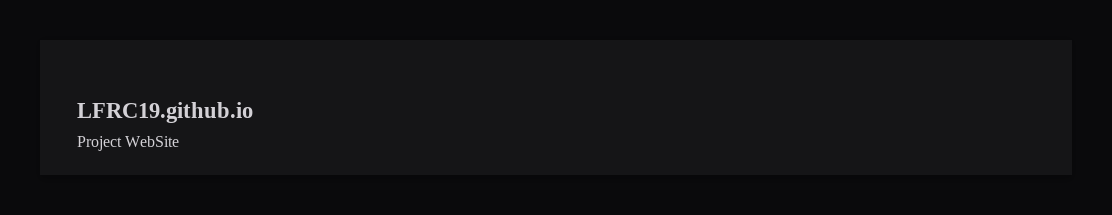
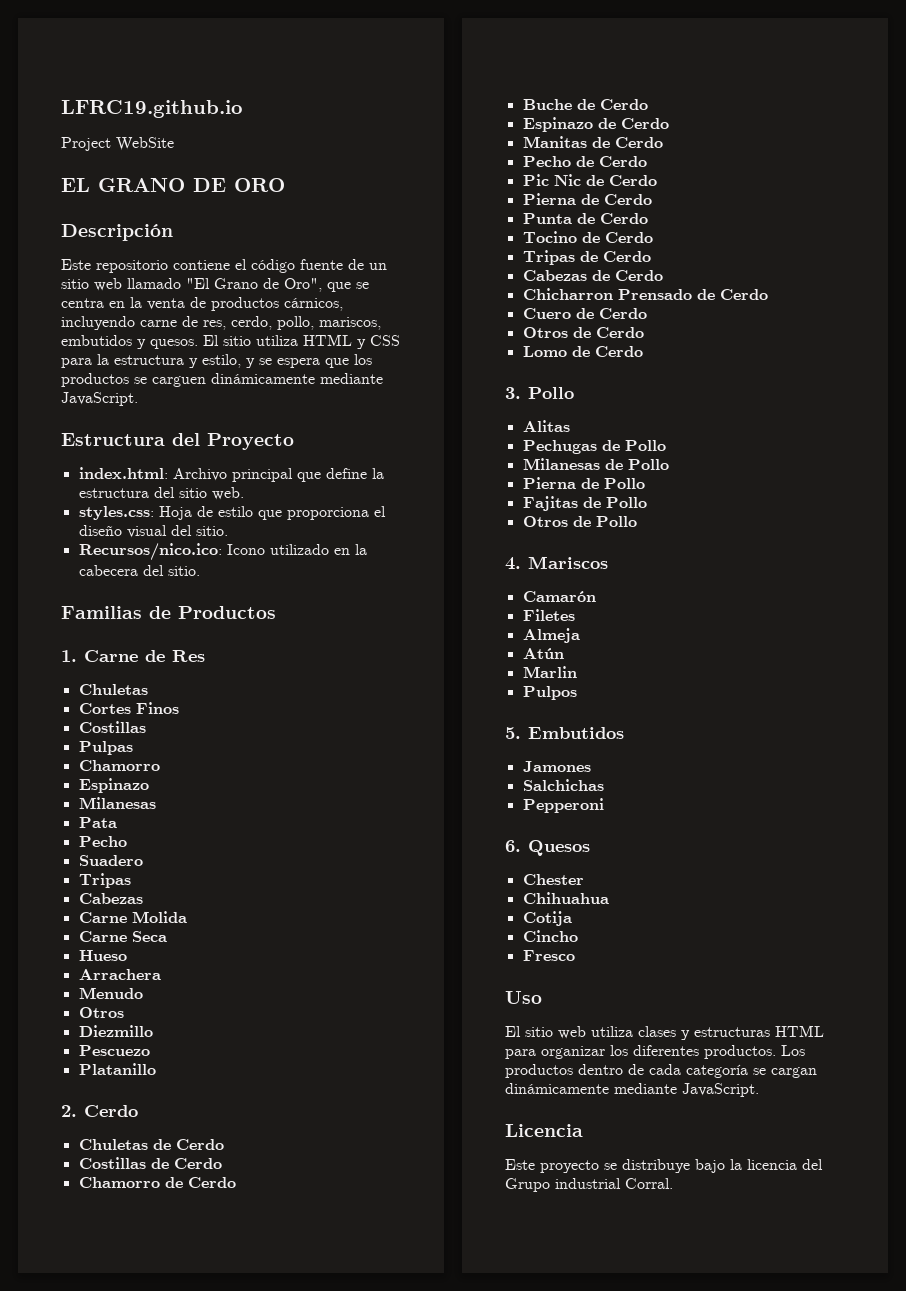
+ EL GRANO DE ORO
+ Descripción
+ Este repositorio contiene el código fuente de un sitio web llamado "El Grano de Oro", que se centra en la venta de productos cárnicos, incluyendo carne de res, cerdo, pollo, mariscos, embutidos y quesos. El sitio utiliza HTML y CSS para la estructura y estilo, y se espera que los productos se carguen dinámicamente mediante JavaScript.
+ Estructura del Proyecto
+ index.html: Archivo principal que define la estructura del sitio web.
+ styles.css: Hoja de estilo que proporciona el diseño visual del sitio.
+ Recursos/nico.ico: Icono utilizado en la cabecera del sitio.
+ Familias de Productos
+ 1. Carne de Res
+ Chuletas
+ Cortes Finos
+ Costillas
+ Pulpas
+ Chamorro
+ Espinazo
+ Milanesas
+ Pata
+ Pecho
+ Suadero
+ Tripas
+ Cabezas
+ Carne Molida
+ Carne Seca
+ Hueso
+ Arrachera
+ Menudo
+ Otros
+ Diezmillo
+ Pescuezo
+ Platanillo
+ 2. Cerdo
+ Chuletas de Cerdo
+ Costillas de Cerdo
+ Chamorro de Cerdo
+ Buche de Cerdo
+ Espinazo de Cerdo
+ Manitas de Cerdo
+ Pecho de Cerdo
+ Pic Nic de Cerdo
+ Pierna de Cerdo
+ Punta de Cerdo
+ Tocino de Cerdo
+ Tripas de Cerdo
+ Cabezas de Cerdo
+ Chicharron Prensado de Cerdo
+ Cuero de Cerdo
+ Otros de Cerdo
+ Lomo de Cerdo
+ 3. Pollo
+ Alitas
+ Pechugas de Pollo
+ Milanesas de Pollo
+ Pierna de Pollo
+ Fajitas de Pollo
+ Otros de Pollo
+ 4. Mariscos
+ Camarón
+ Filetes
+ Almeja
+ Atún
+ Marlin
+ Pulpos
+ 5. Embutidos
+ Jamones
+ Salchichas
+ Pepperoni
+ 6. Quesos
+ Chester
+ Chihuahua
+ Cotija
+ Cincho
+ Fresco
+ Uso
+ El sitio web utiliza clases y estructuras HTML para organizar los diferentes productos. Los productos dentro de cada categoría se cargan dinámicamente mediante JavaScript.
+ Licencia
+ Este proyecto se distribuye bajo la licencia del Grupo industrial Corral.

